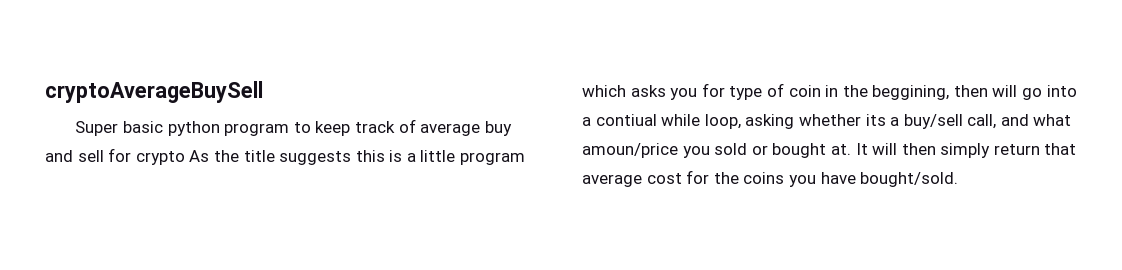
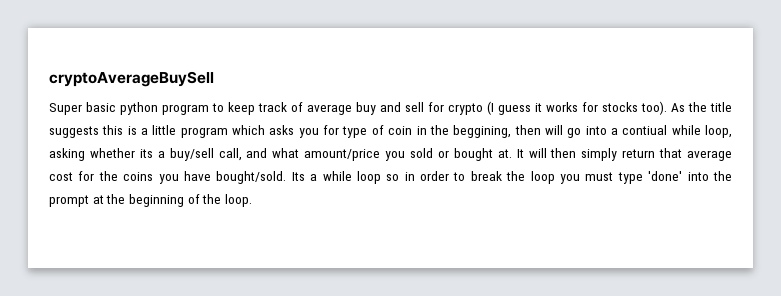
- Super basic python program to keep track of average buy and sell for crypto As the title suggests this is a little program which asks you for type of coin in the beggining, then will go into a contiual while loop, asking whether its a buy/sell call, and what amoun/price you sold or bought at.
+ Super basic python program to keep track of average buy and sell for crypto (I guess it works for stocks too). As the title suggests this is a little program which asks you for type of coin in the beggining, then will go into a contiual while loop, asking whether its a buy/sell call, and what amount/price you sold or bought at.
+ Its a while loop so in order to break the loop you must type 'done' into the prompt at the beginning of the loop.

